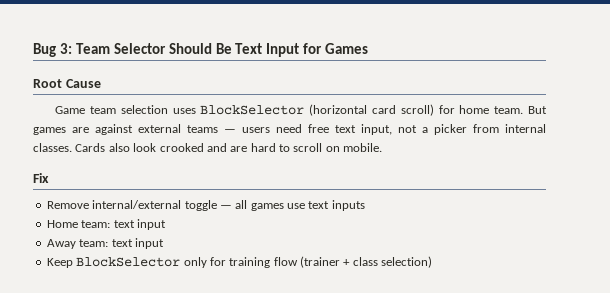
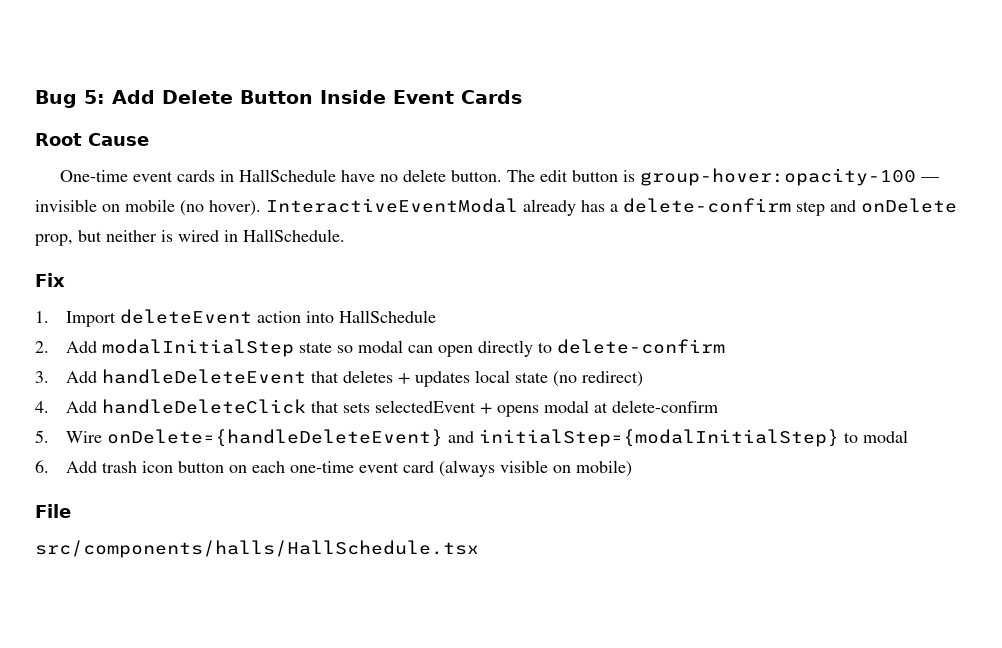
- Bug 3: Team Selector Should Be Text Input for Games
+ Bug 5: Add Delete Button Inside Event Cards
  Root Cause
- Game team selection uses BlockSelector (horizontal card scroll) for home team. But games are against external teams — users need free text input, not a picker from internal classes. Cards also look crooked and are hard to scroll on mobile.
+ One-time event cards in HallSchedule have no delete button. The edit button is group-hover:opacity-100 — invisible on mobile (no hover). InteractiveEventModal already has a delete-confirm step and onDelete prop, but neither is wired in HallSchedule.
  Fix
- Remove internal/external toggle — all games use text inputs
- Home team: text input
- Away team: text input
- Keep BlockSelector only for training flow (trainer + class selection)
+ 1. Import deleteEvent action into HallSchedule
+ 2. Add modalInitialStep state so modal can open directly to delete-confirm
+ 3. Add handleDeleteEvent that deletes + updates local state (no redirect)
+ 4. Add handleDeleteClick that sets selectedEvent + opens modal at delete-confirm
+ 5. Wire onDelete={handleDeleteEvent} and initialStep={modalInitialStep} to modal
+ 6. Add trash icon button on each one-time event card (always visible on mobile)
+ File
+ src/components/halls/HallSchedule.tsx

